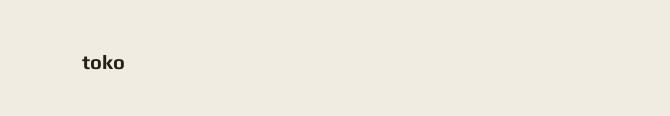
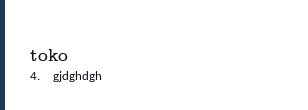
+ 4. gjdghdgh

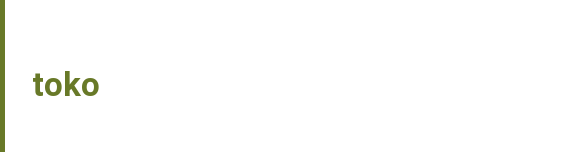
- 4. gjdghdgh

